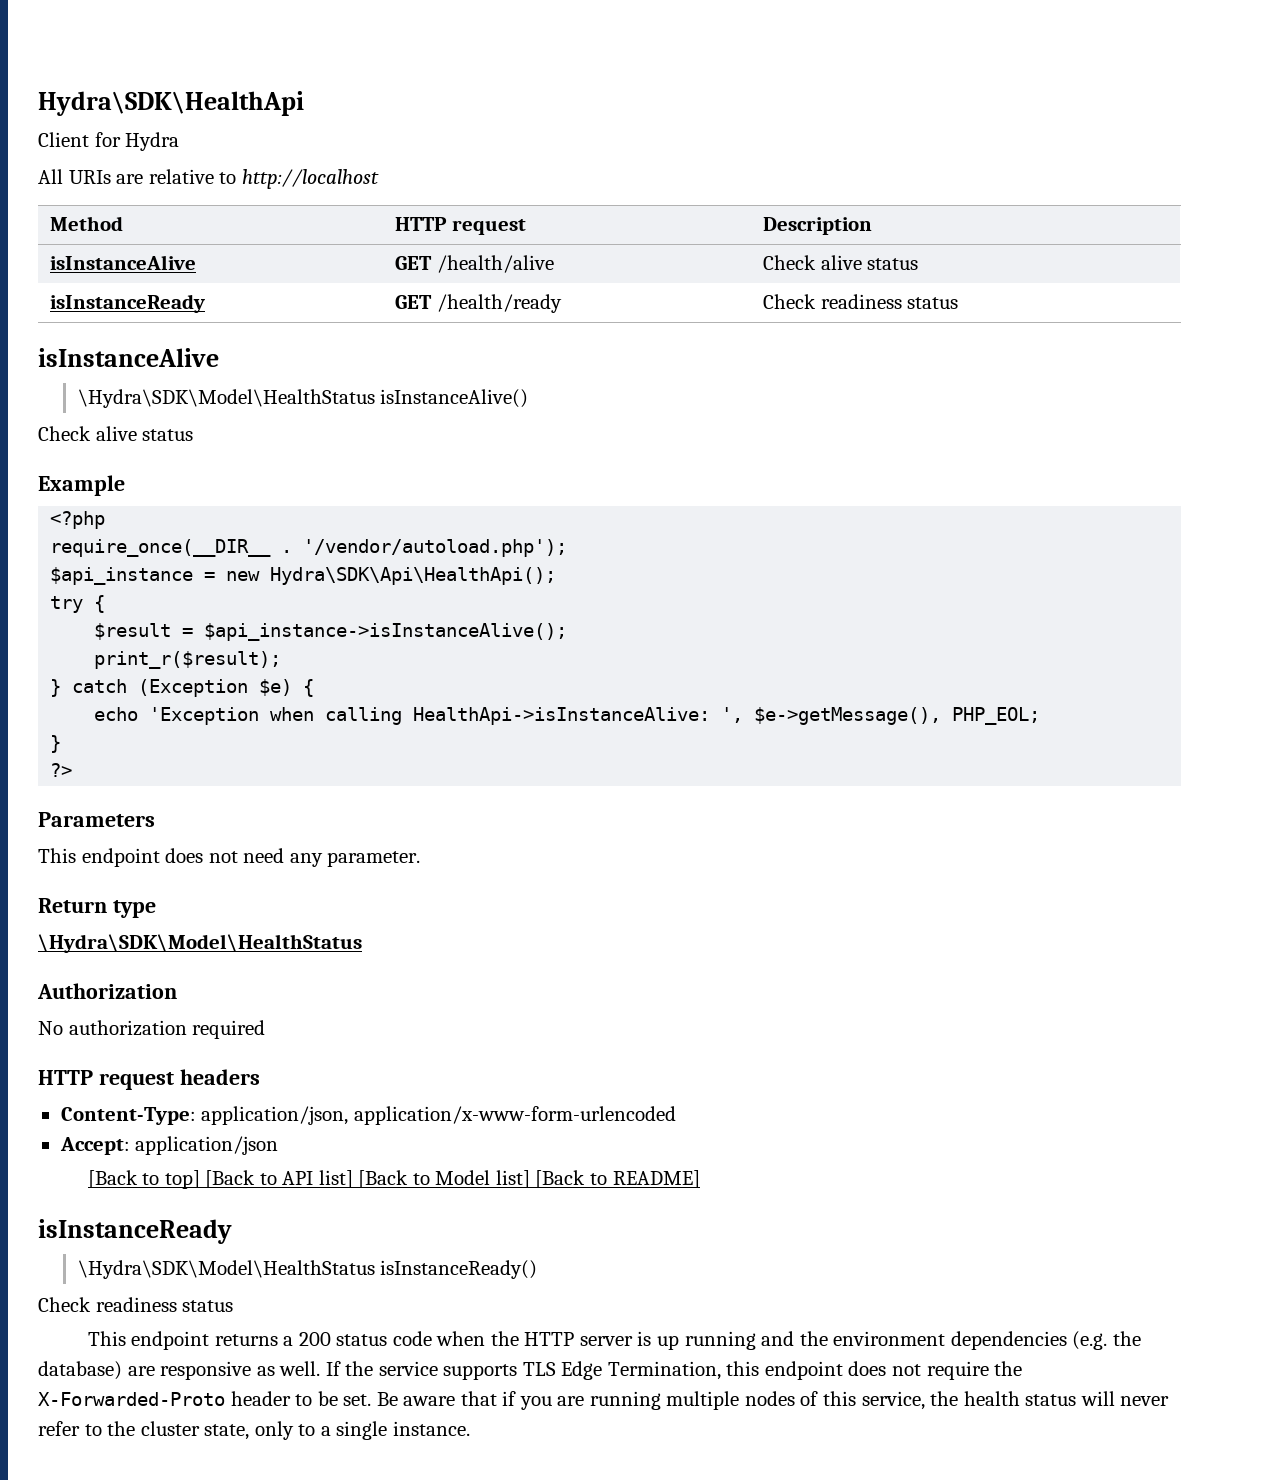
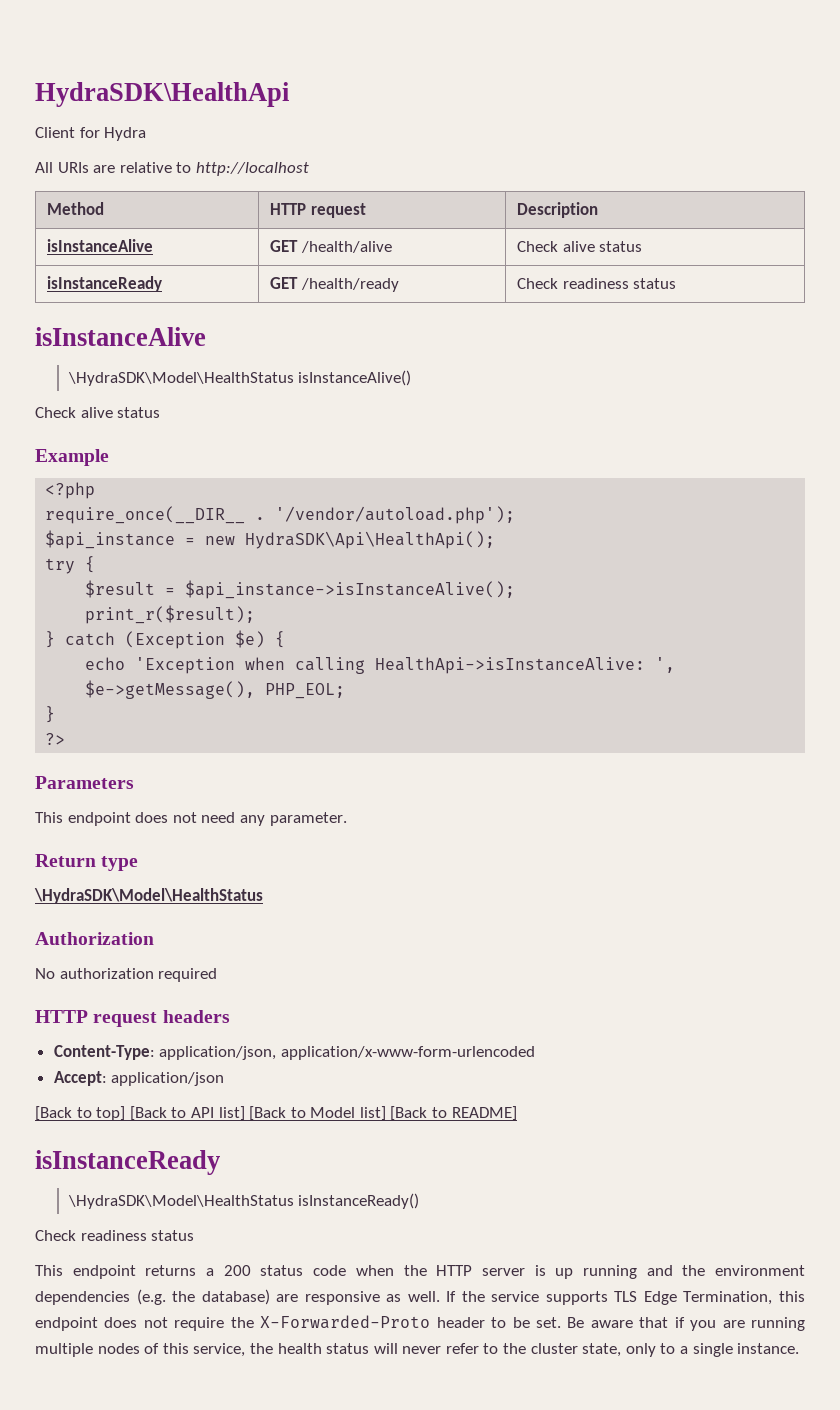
- Hydra\SDK\HealthApi
+ HydraSDK\HealthApi
- \Hydra\SDK\Model\HealthStatus isInstanceAlive()
+ \HydraSDK\Model\HealthStatus isInstanceAlive()
- $api_instance = new Hydra\SDK\Api\HealthApi();
+ $api_instance = new HydraSDK\Api\HealthApi();
  Return type
- \Hydra\SDK\Model\HealthStatus
+ \HydraSDK\Model\HealthStatus
- \Hydra\SDK\Model\HealthStatus isInstanceReady()
+ \HydraSDK\Model\HealthStatus isInstanceReady()

